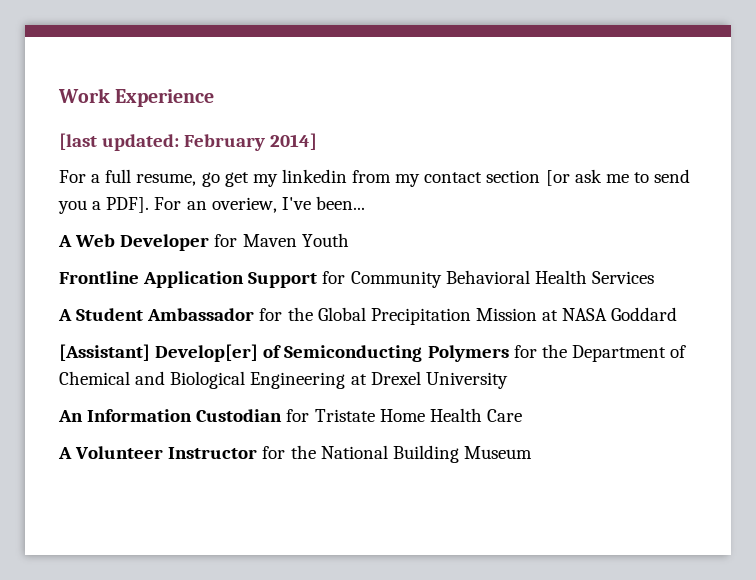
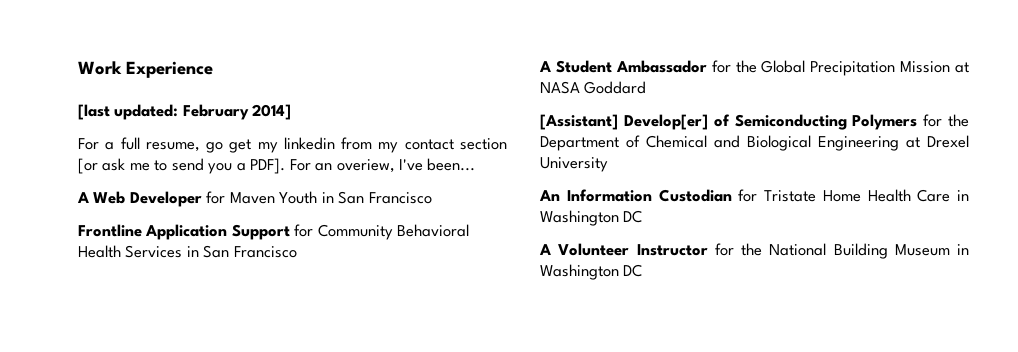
- A Web Developer for Maven Youth
+ A Web Developer for Maven Youth in San Francisco
- Frontline Application Support for Community Behavioral Health Services
+ Frontline Application Support for Community Behavioral Health Services in San Francisco
- An Information Custodian for Tristate Home Health Care
+ An Information Custodian for Tristate Home Health Care in Washington DC
- A Volunteer Instructor for the National Building Museum
+ A Volunteer Instructor for the National Building Museum in Washington DC

